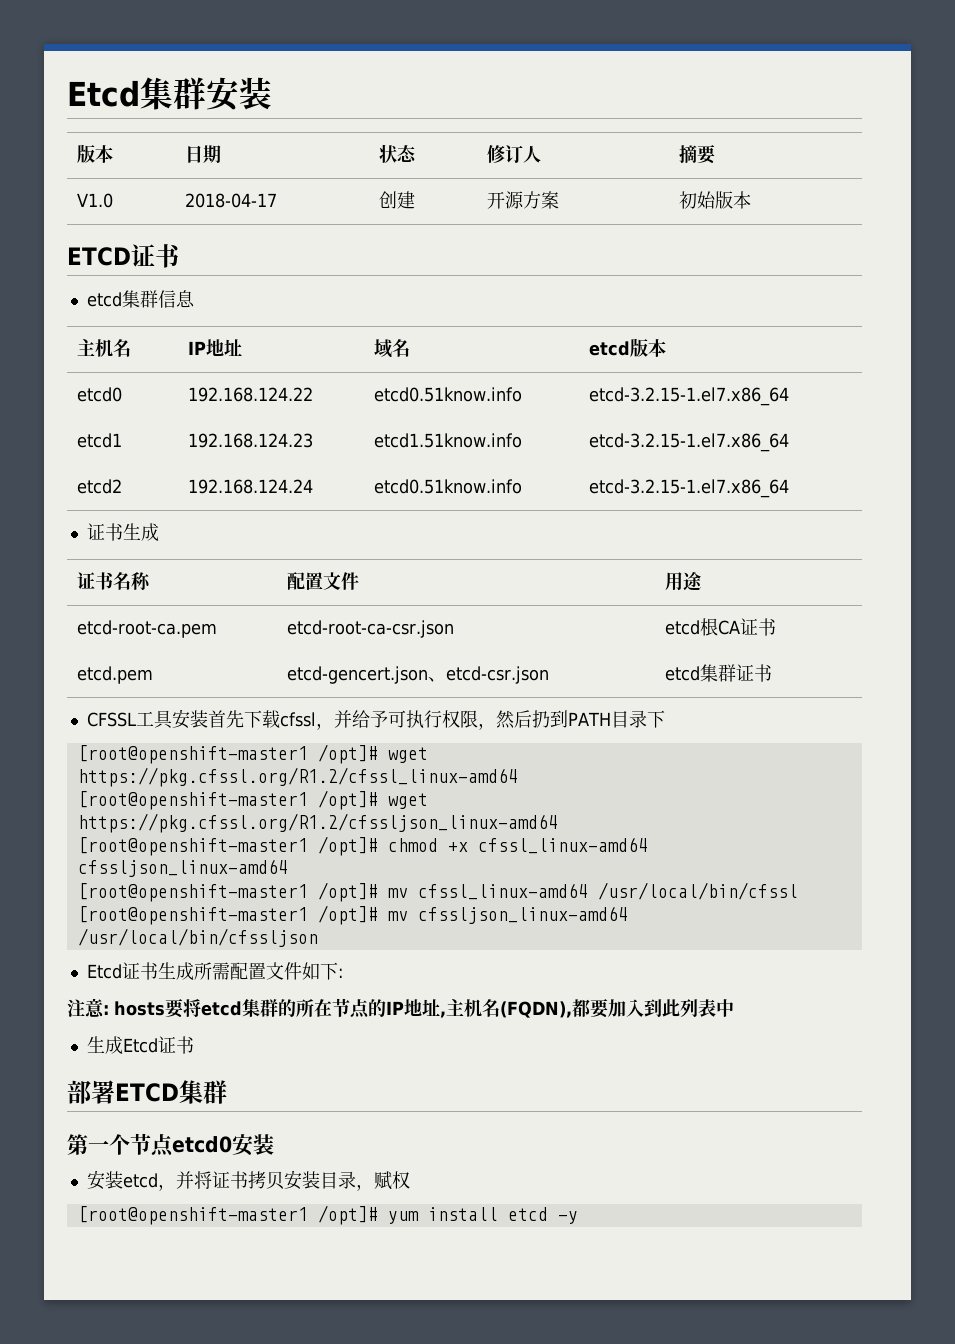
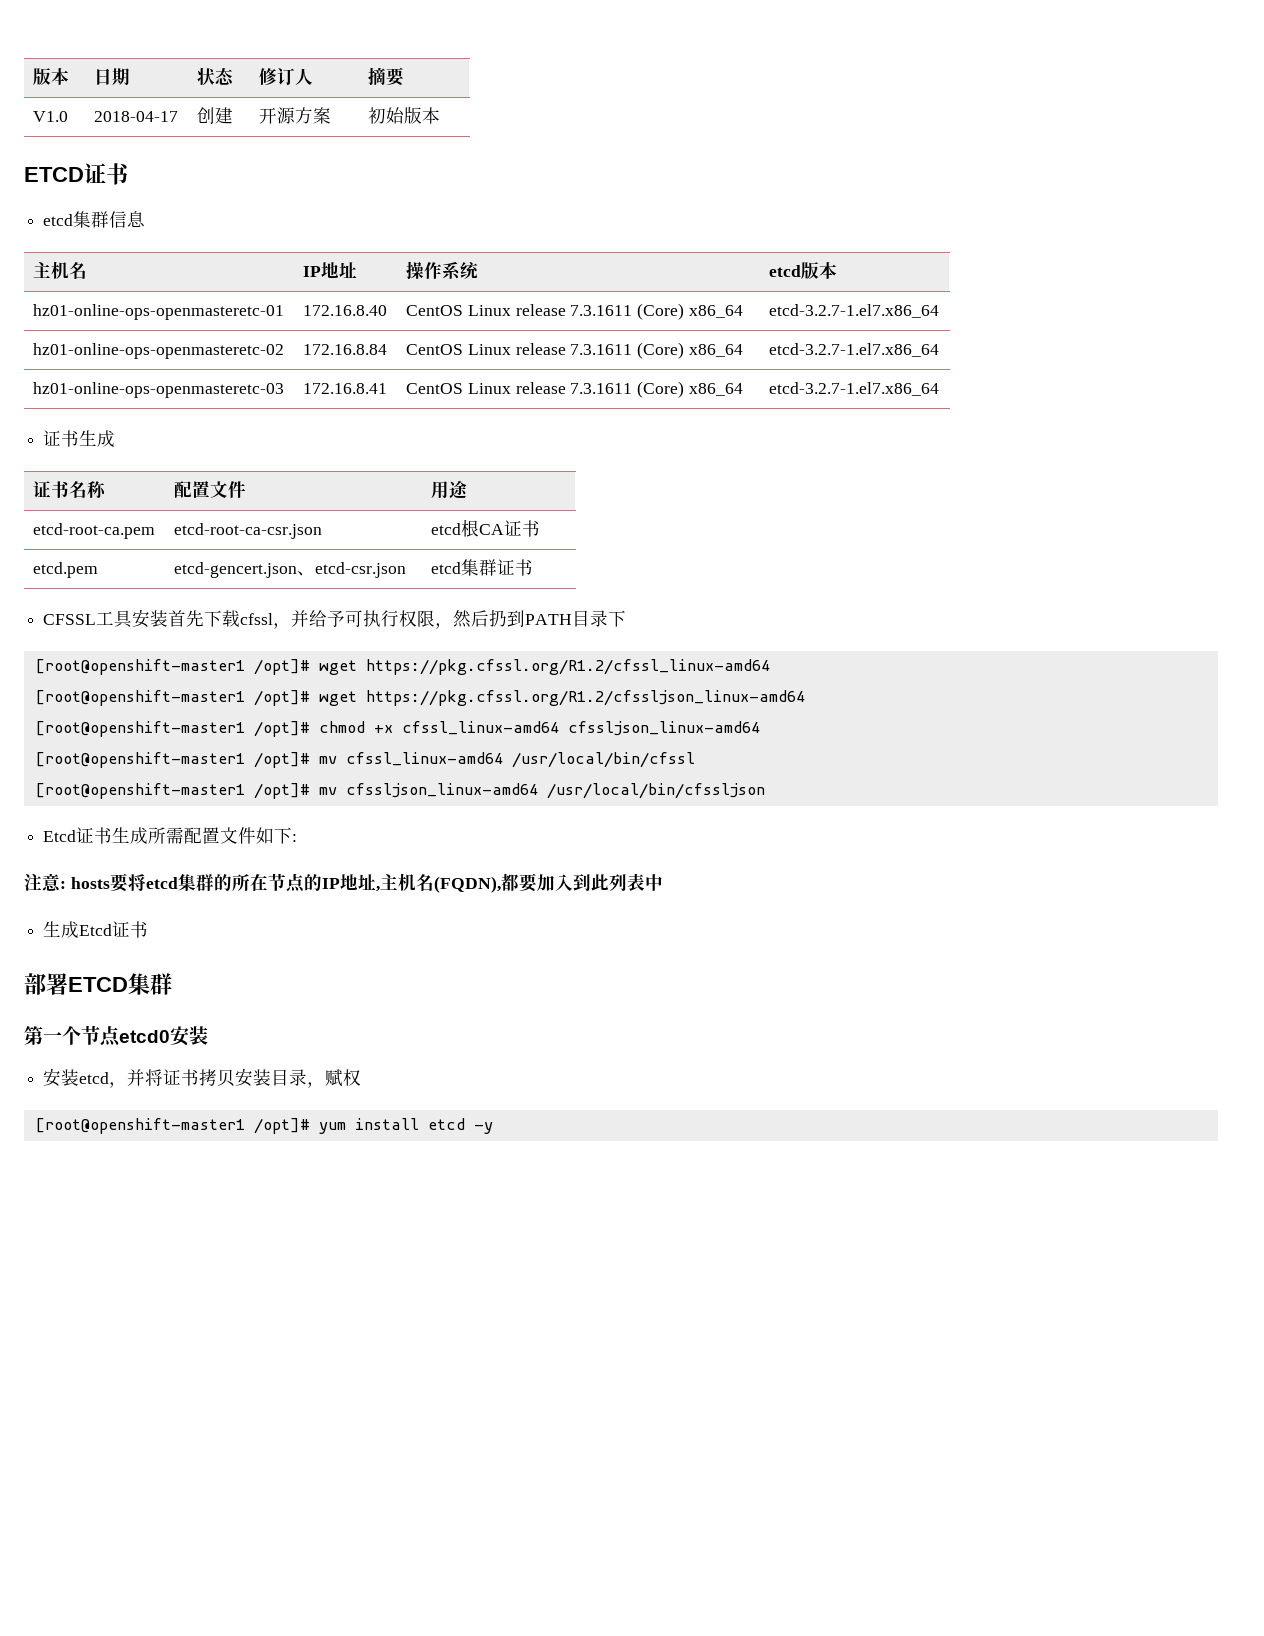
- Etcd集群安装
- 主机名 | IP地址 | 域名 | etcd版本
+ 主机名 | IP地址 | 操作系统 | etcd版本
- etcd0 | 192.168.124.22 | etcd0.51know.info | etcd-3.2.15-1.el7.x86_64
- etcd1 | 192.168.124.23 | etcd1.51know.info | etcd-3.2.15-1.el7.x86_64
- etcd2 | 192.168.124.24 | etcd0.51know.info | etcd-3.2.15-1.el7.x86_64
+ hz01-online-ops-openmasteretc-01 | 172.16.8.40 | CentOS Linux release 7.3.1611 (Core) x86_64 | etcd-3.2.7-1.el7.x86_64
+ hz01-online-ops-openmasteretc-02 | 172.16.8.84 | CentOS Linux release 7.3.1611 (Core) x86_64 | etcd-3.2.7-1.el7.x86_64
+ hz01-online-ops-openmasteretc-03 | 172.16.8.41 | CentOS Linux release 7.3.1611 (Core) x86_64 | etcd-3.2.7-1.el7.x86_64

